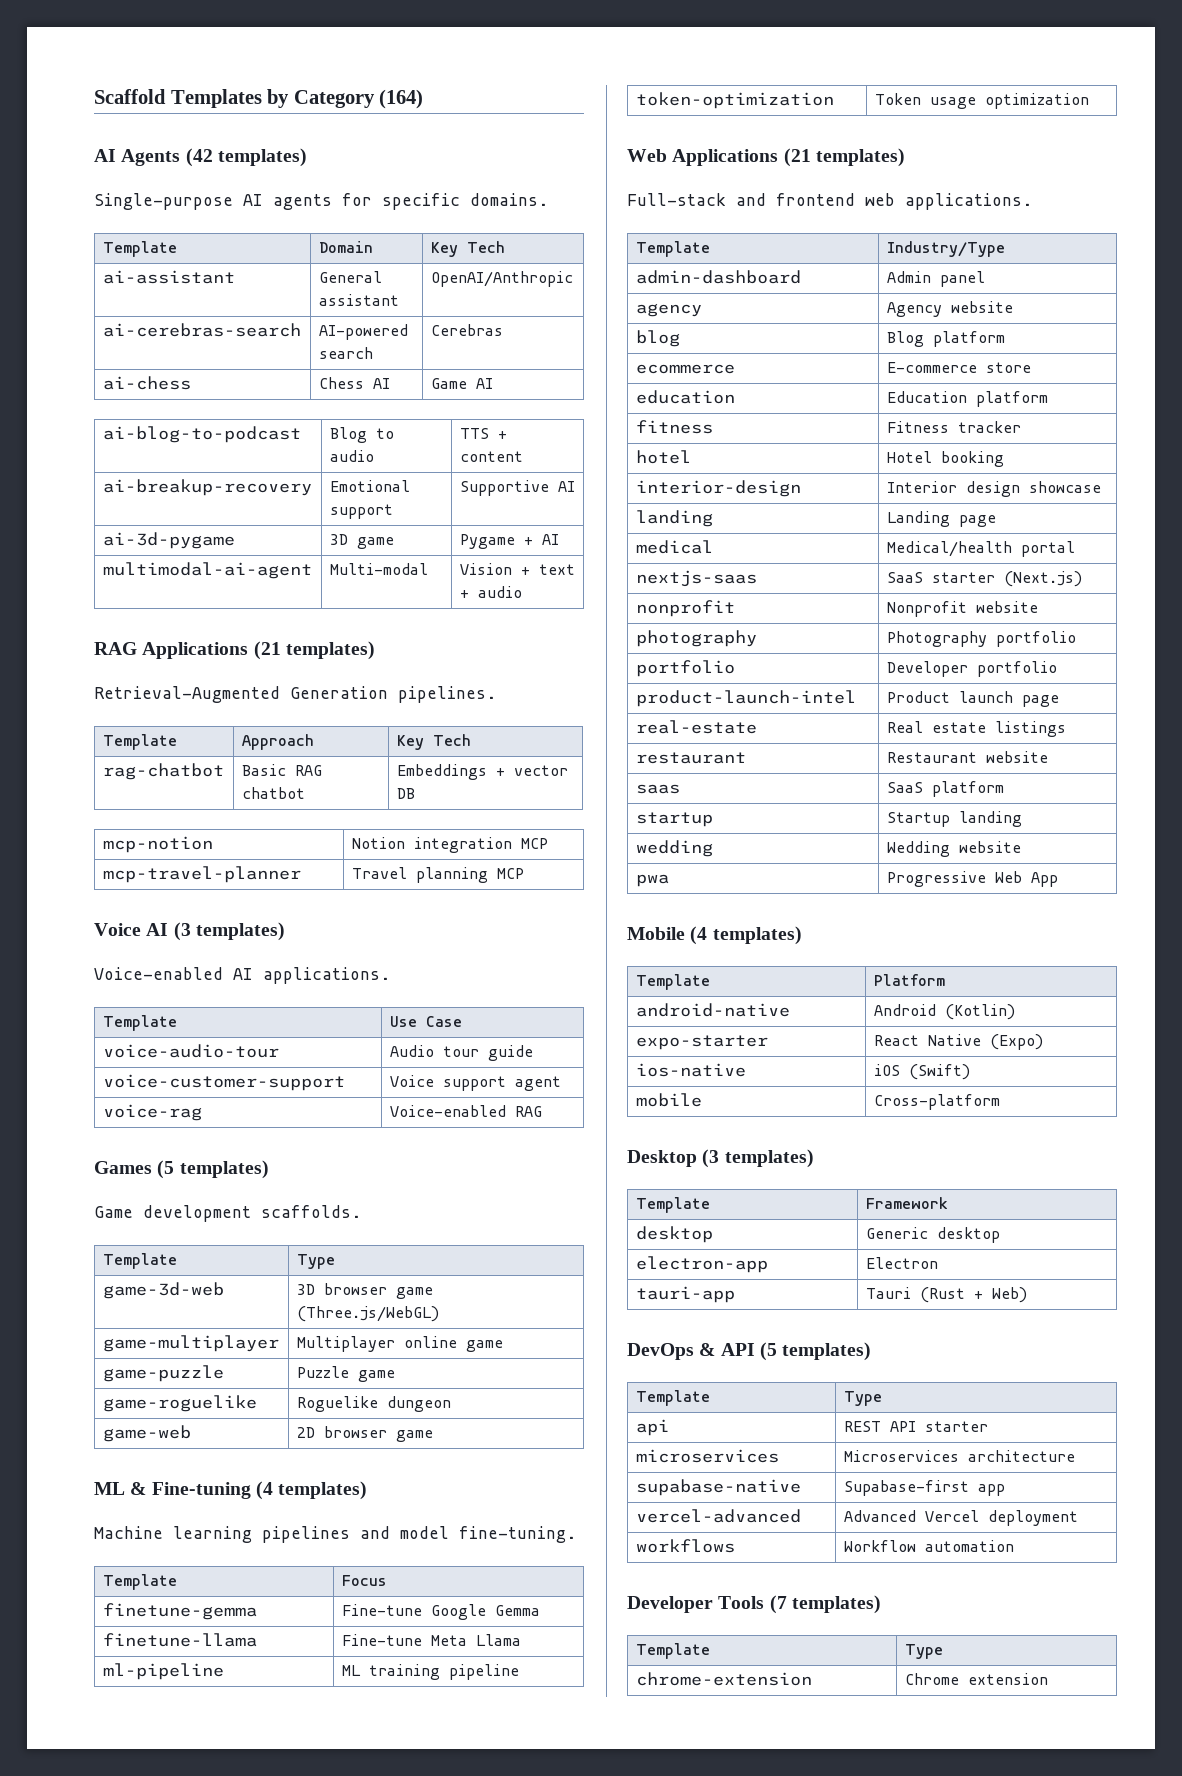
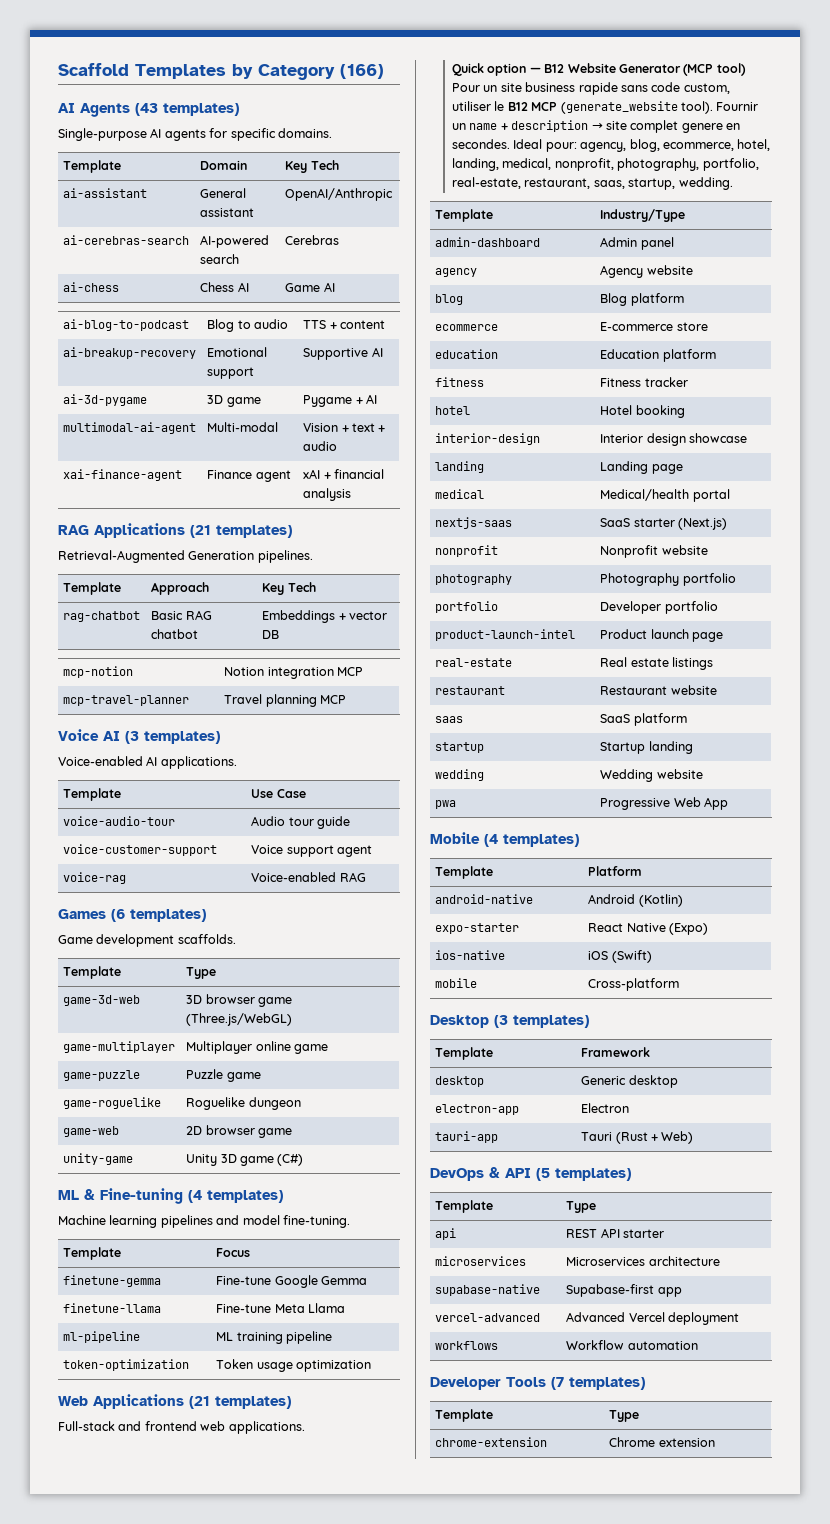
- Scaffold Templates by Category (164)
+ Scaffold Templates by Category (166)
- AI Agents (42 templates)
+ AI Agents (43 templates)
+ xai-finance-agent | Finance agent | xAI + financial analysis
- Games (5 templates)
+ Games (6 templates)
+ unity-game | Unity 3D game (C#)
+ Quick option — B12 Website Generator (MCP tool) Pour un site business rapide sans code custom, utiliser le B12 MCP (generate_website tool). Fournir un name + description → site complet genere en secondes. Ideal pour: agency, blog, ecommerce, hotel, landing, medical, nonprofit, photography, portfolio, real-estate, restaurant, saas, startup, wedding.

